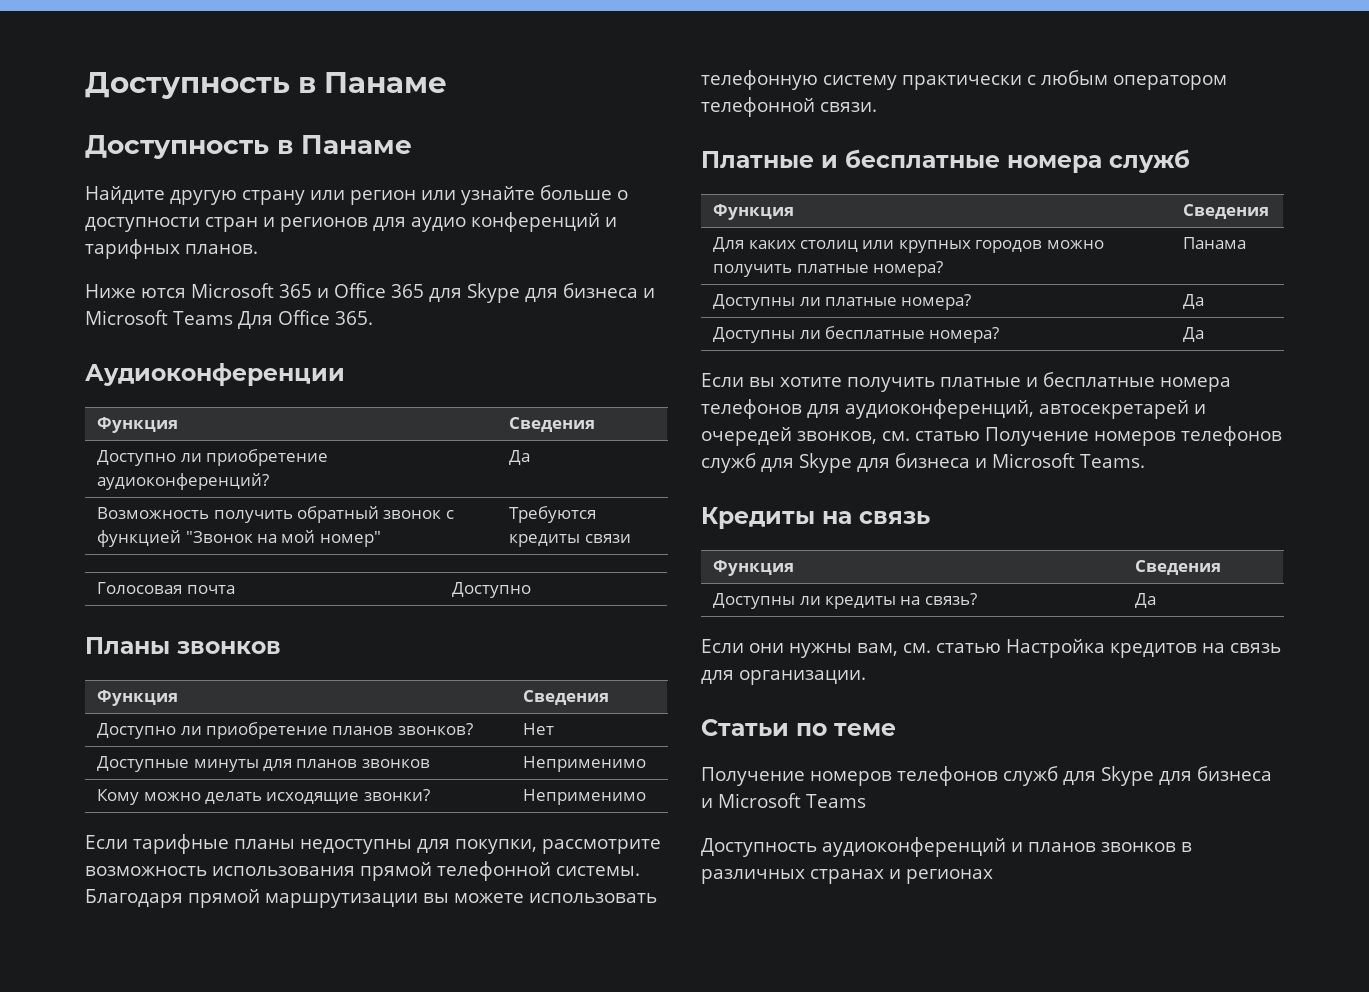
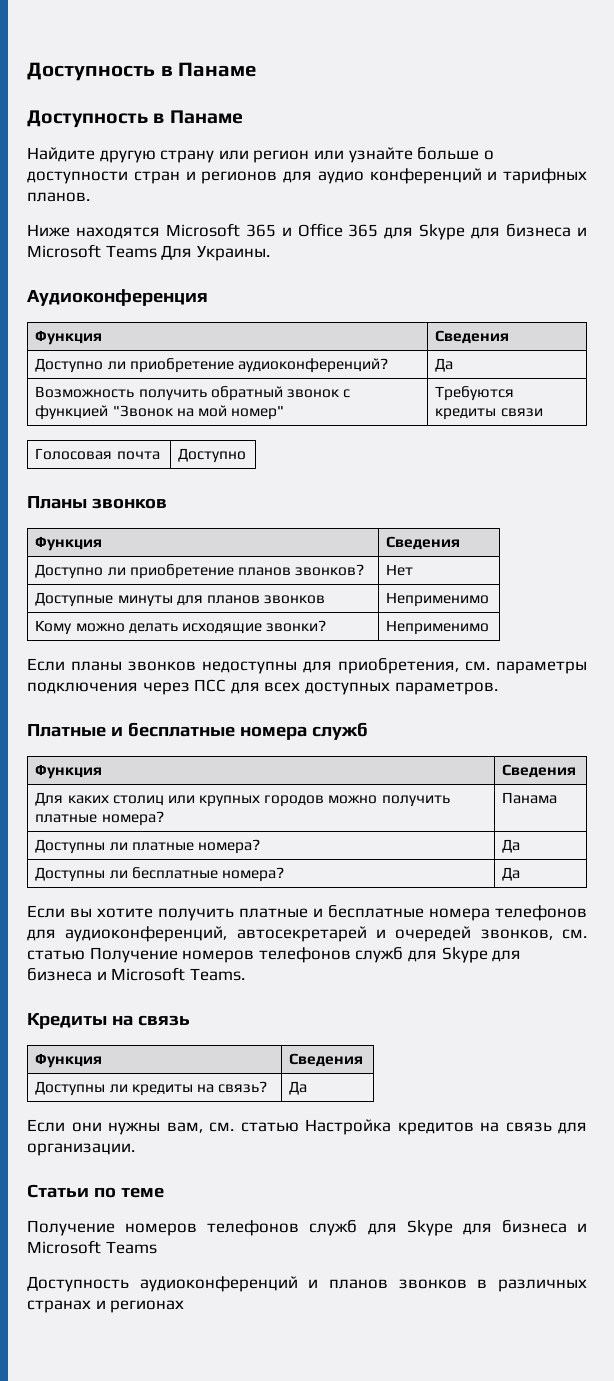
- Ниже ются Microsoft 365 и Office 365 для Skype для бизнеса и Microsoft Teams Для Office 365.
- Аудиоконференции
+ Ниже находятся Microsoft 365 и Office 365 для Skype для бизнеса и Microsoft Teams Для Украины.
+ Аудиоконференция
- Если тарифные планы недоступны для покупки, рассмотрите возможность использования прямой телефонной системы. Благодаря прямой маршрутизации вы можете использовать телефонную систему практически с любым оператором телефонной связи.
+ Если планы звонков недоступны для приобретения, см. параметры подключения через ПСС для всех доступных параметров.

